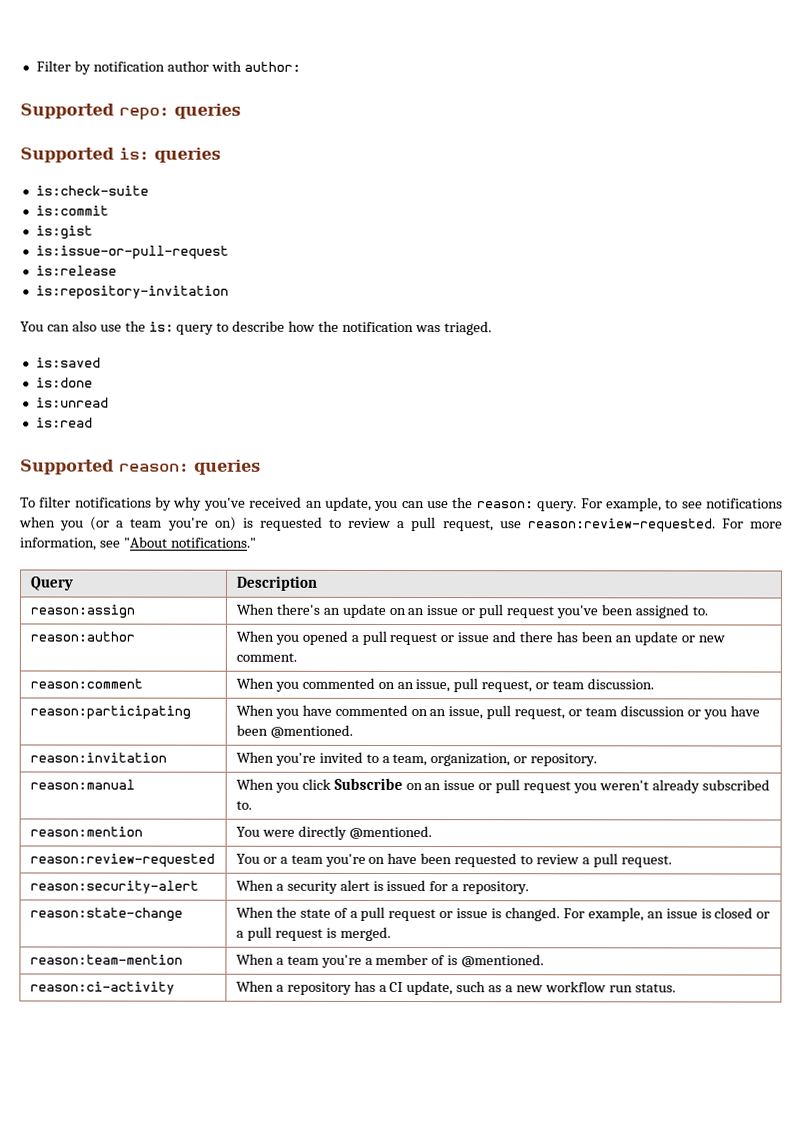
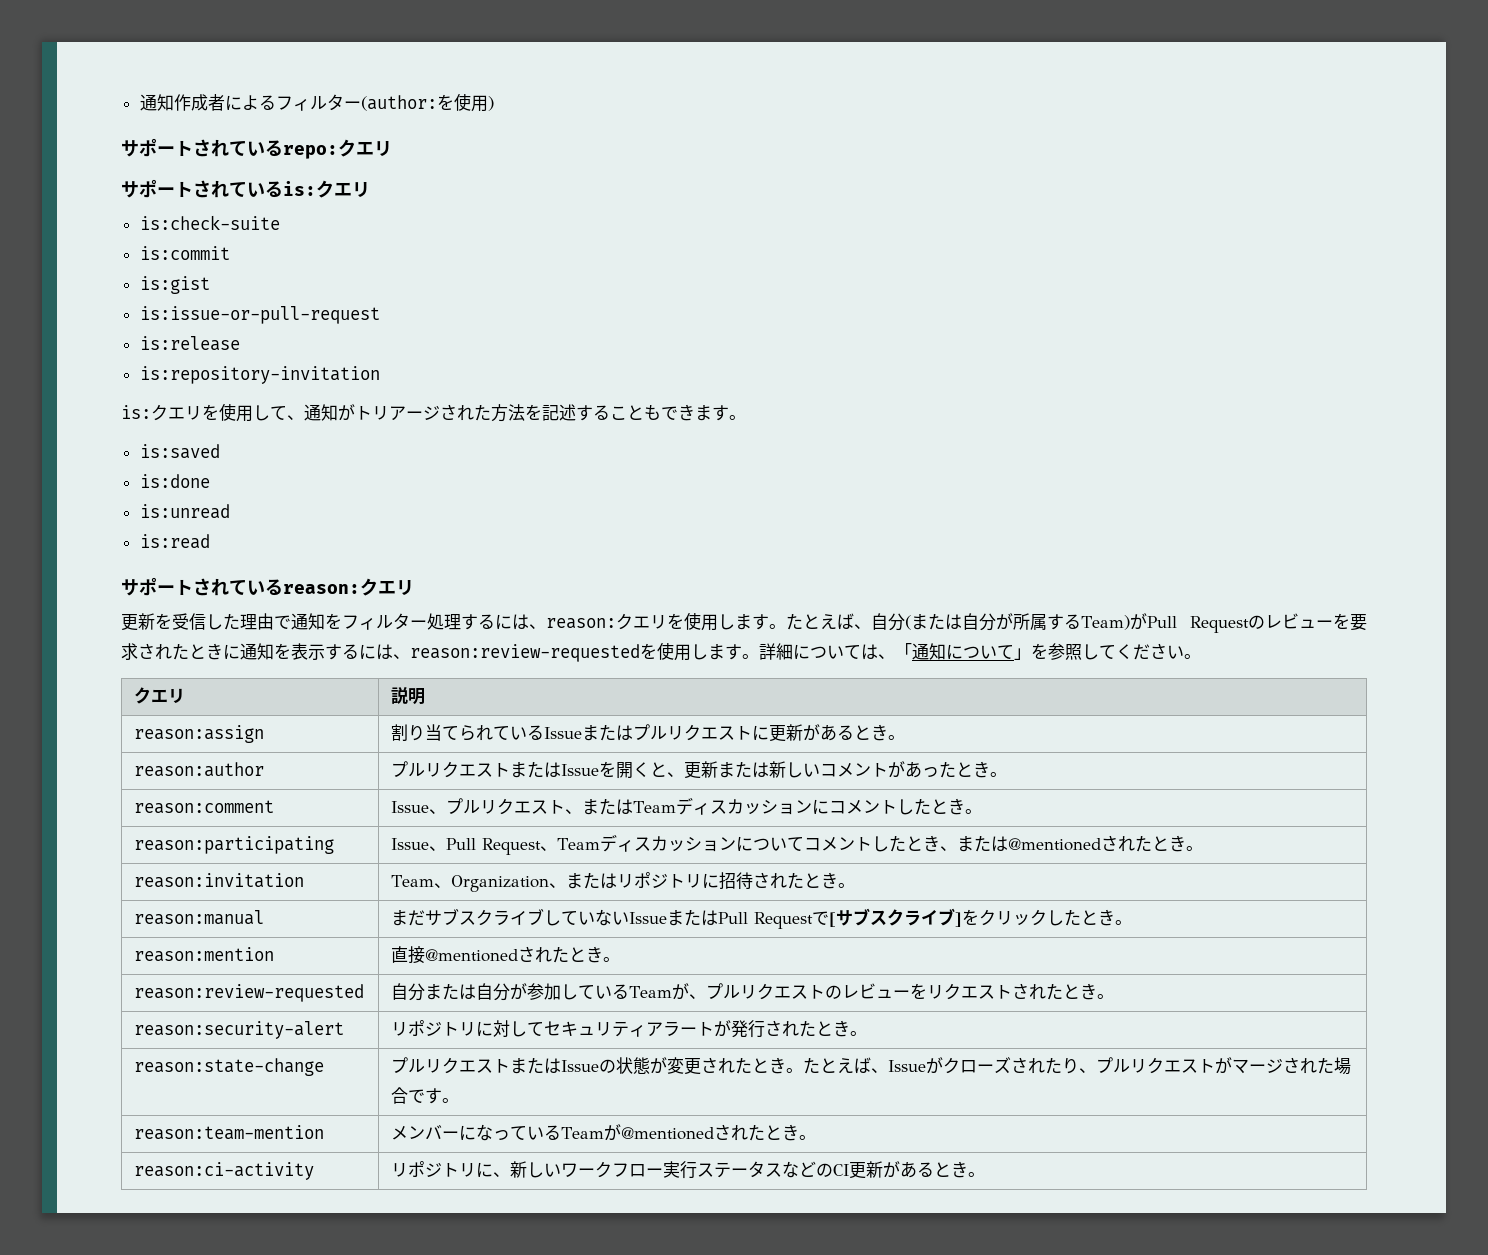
- Filter by notification author with author:
- Supported repo: queries
- Supported is: queries
+ 通知作成者によるフィルター(author:を使用)
+ サポートされているrepo:クエリ
+ サポートされているis:クエリ
- You can also use the is: query to describe how the notification was triaged.
+ is:クエリを使用して、通知がトリアージされた方法を記述することもできます。
  is:saved
  is:done
  is:unread
  is:read
- Supported reason: queries
- To filter notifications by why you've received an update, you can use the reason: query. For example, to see notifications when you (or a team you're on) is requested to review a pull request, use reason:review-requested. For more information, see "About notifications."
- Query | Description
- reason:assign | When there's an update on an issue or pull request you've been assigned to.
- reason:author | When you opened a pull request or issue and there has been an update or new comment.
- reason:comment | When you commented on an issue, pull request, or team discussion.
- reason:participating | When you have commented on an issue, pull request, or team discussion or you have been @mentioned.
- reason:invitation | When you're invited to a team, organization, or repository.
- reason:manual | When you click Subscribe on an issue or pull request you weren't already subscribed to.
- reason:mention | You were directly @mentioned.
- reason:review-requested | You or a team you're on have been requested to review a pull request.
- reason:security-alert | When a security alert is issued for a repository.
- reason:state-change | When the state of a pull request or issue is changed. For example, an issue is closed or a pull request is merged.
- reason:team-mention | When a team you're a member of is @mentioned.
- reason:ci-activity | When a repository has a CI update, such as a new workflow run status.
+ サポートされているreason:クエリ
+ 更新を受信した理由で通知をフィルター処理するには、reason:クエリを使用します。たとえば、自分(または自分が所属するTeam)がPull Requestのレビューを要求されたときに通知を表示するには、reason:review-requestedを使用します。詳細については、「通知について」を参照してください。
+ クエリ | 説明
+ reason:assign | 割り当てられているIssueまたはプルリクエストに更新があるとき。
+ reason:author | プルリクエストまたはIssueを開くと、更新または新しいコメントがあったとき。
+ reason:comment | Issue、プルリクエスト、またはTeamディスカッションにコメントしたとき。
+ reason:participating | Issue、Pull Request、Teamディスカッションについてコメントしたとき、または@mentionedされたとき。
+ reason:invitation | Team、Organization、またはリポジトリに招待されたとき。
+ reason:manual | まだサブスクライブしていないIssueまたはPull Requestで[サブスクライブ]をクリックしたとき。
+ reason:mention | 直接@mentionedされたとき。
+ reason:review-requested | 自分または自分が参加しているTeamが、プルリクエストのレビューをリクエストされたとき。
+ reason:security-alert | リポジトリに対してセキュリティアラートが発行されたとき。
+ reason:state-change | プルリクエストまたはIssueの状態が変更されたとき。たとえば、Issueがクローズされたり、プルリクエストがマージされた場合です。
+ reason:team-mention | メンバーになっているTeamが@mentionedされたとき。
+ reason:ci-activity | リポジトリに、新しいワークフロー実行ステータスなどのCI更新があるとき。

